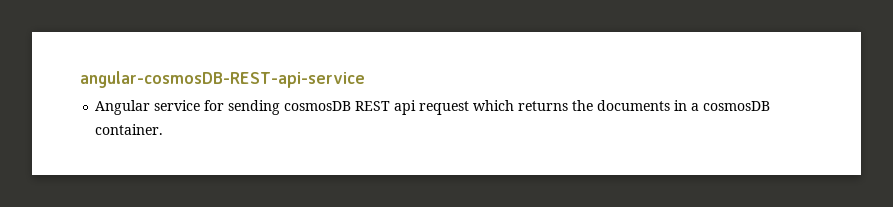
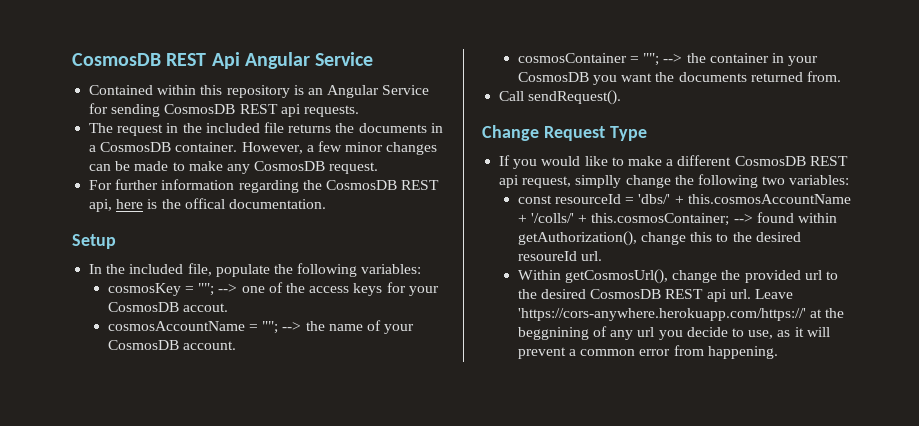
- angular-cosmosDB-REST-api-service
- Angular service for sending cosmosDB REST api request which returns the documents in a cosmosDB container.
+ CosmosDB REST Api Angular Service
+ Contained within this repository is an Angular Service for sending CosmosDB REST api requests.
+ The request in the included file returns the documents in a CosmosDB container. However, a few minor changes can be made to make any CosmosDB request.
+ For further information regarding the CosmosDB REST api, here is the offical documentation.
+ Setup
+ In the included file, populate the following variables:
+ cosmosKey = ""; --> one of the access keys for your CosmosDB accout.
+ cosmosAccountName = ""; --> the name of your CosmosDB account.
+ cosmosContainer = ""; --> the container in your CosmosDB you want the documents returned from.
+ Call sendRequest().
+ Change Request Type
+ If you would like to make a different CosmosDB REST api request, simplly change the following two variables:
+ const resourceId = 'dbs/' + this.cosmosAccountName + '/colls/' + this.cosmosContainer; --> found within getAuthorization(), change this to the desired resoureId url.
+ Within getCosmosUrl(), change the provided url to the desired CosmosDB REST api url. Leave 'https://cors-anywhere.herokuapp.com/https://' at the beggnining of any url you decide to use, as it will prevent a common error from happening.

